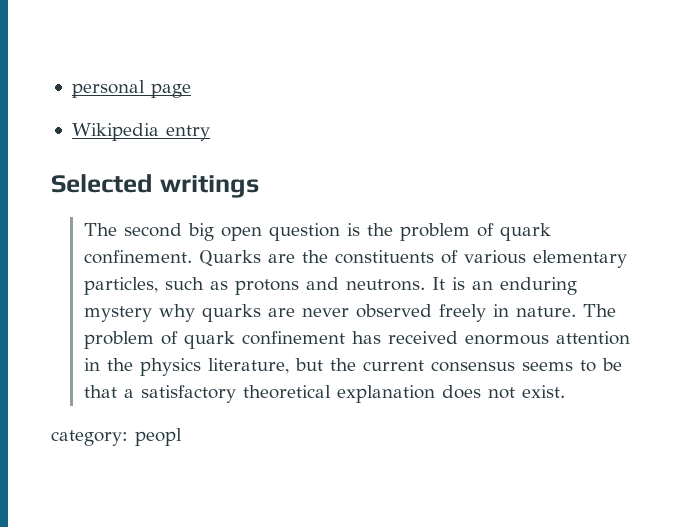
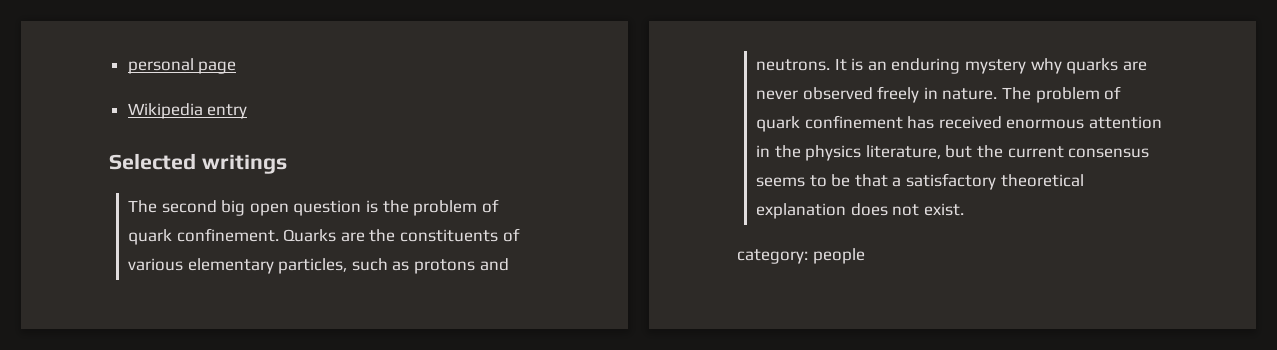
- category: peopl
+ category: people

